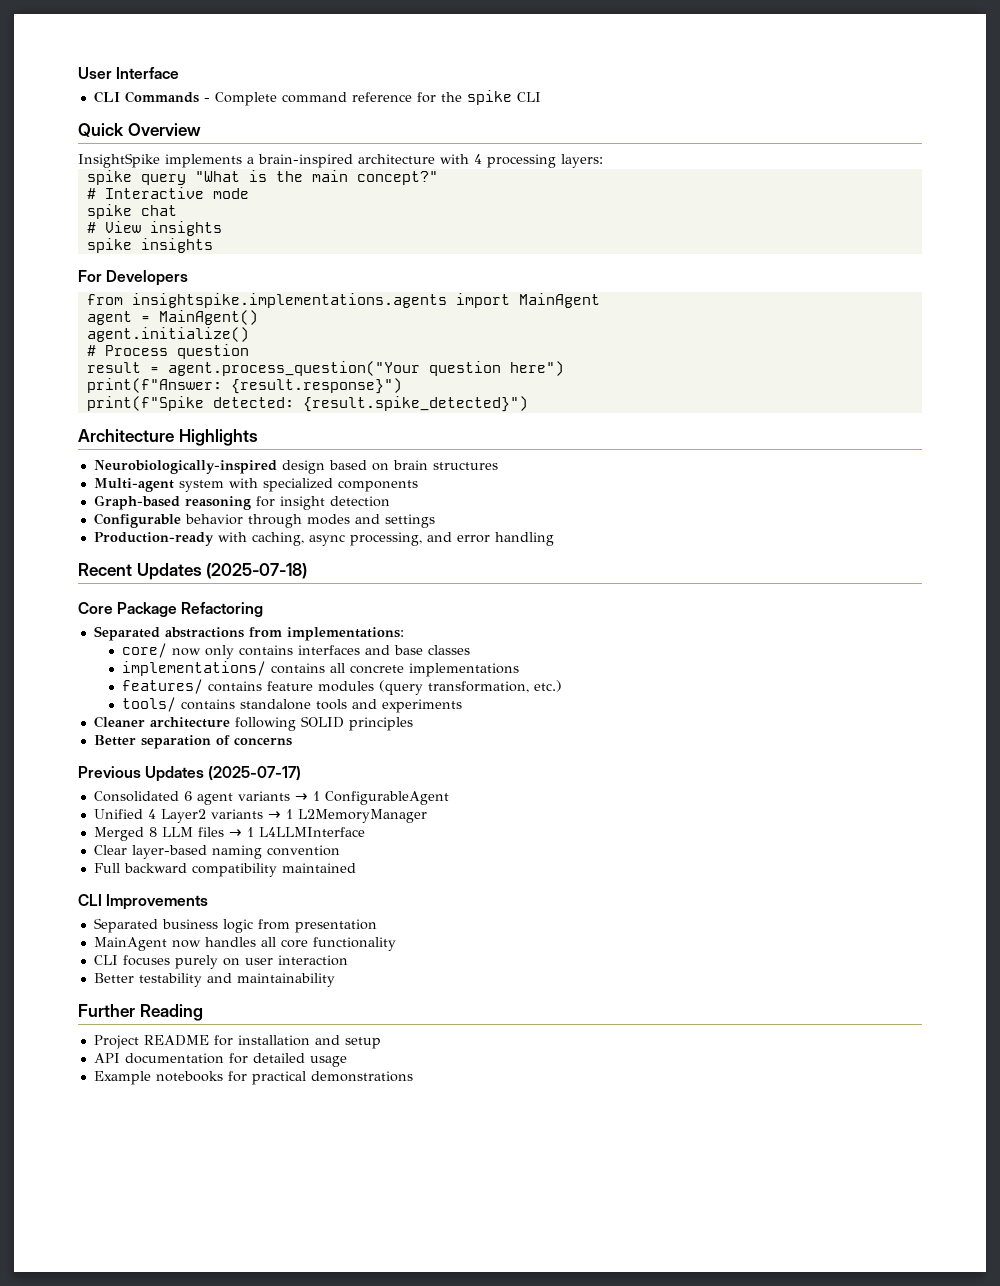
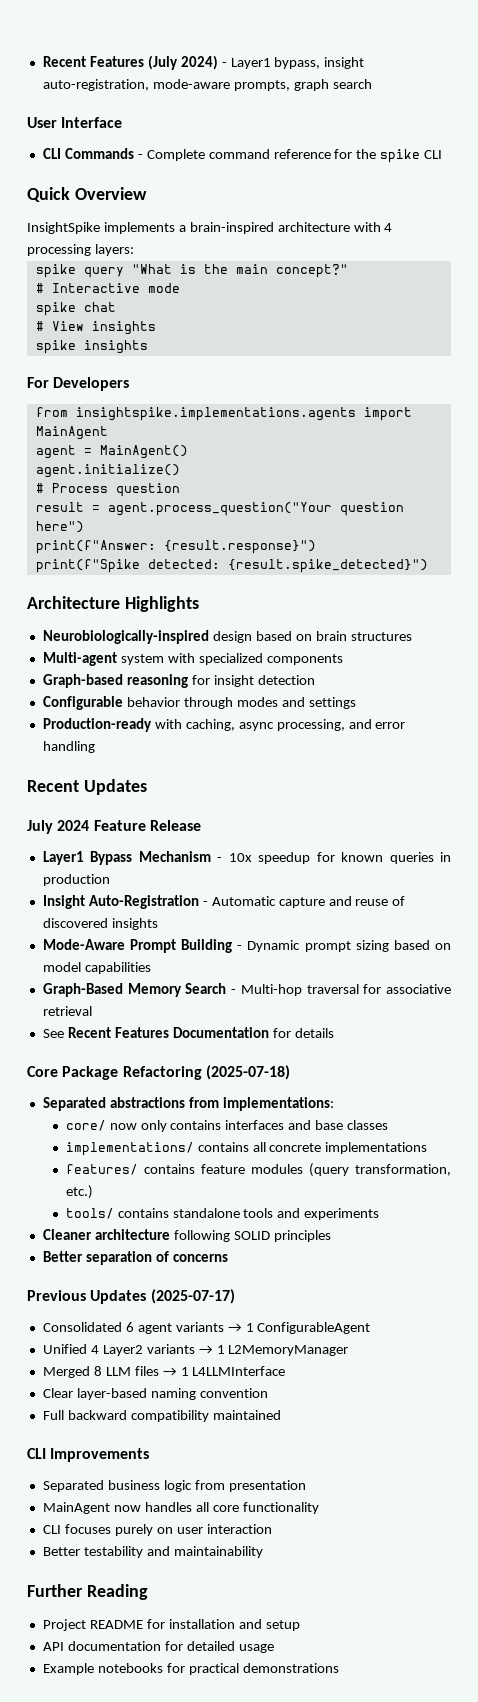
+ Recent Features (July 2024) - Layer1 bypass, insight auto-registration, mode-aware prompts, graph search
- Recent Updates (2025-07-18)
+ Recent Updates
+ July 2024 Feature Release
+ Layer1 Bypass Mechanism - 10x speedup for known queries in production
+ Insight Auto-Registration - Automatic capture and reuse of discovered insights
+ Mode-Aware Prompt Building - Dynamic prompt sizing based on model capabilities
+ Graph-Based Memory Search - Multi-hop traversal for associative retrieval
+ See Recent Features Documentation for details
- Core Package Refactoring
+ Core Package Refactoring (2025-07-18)

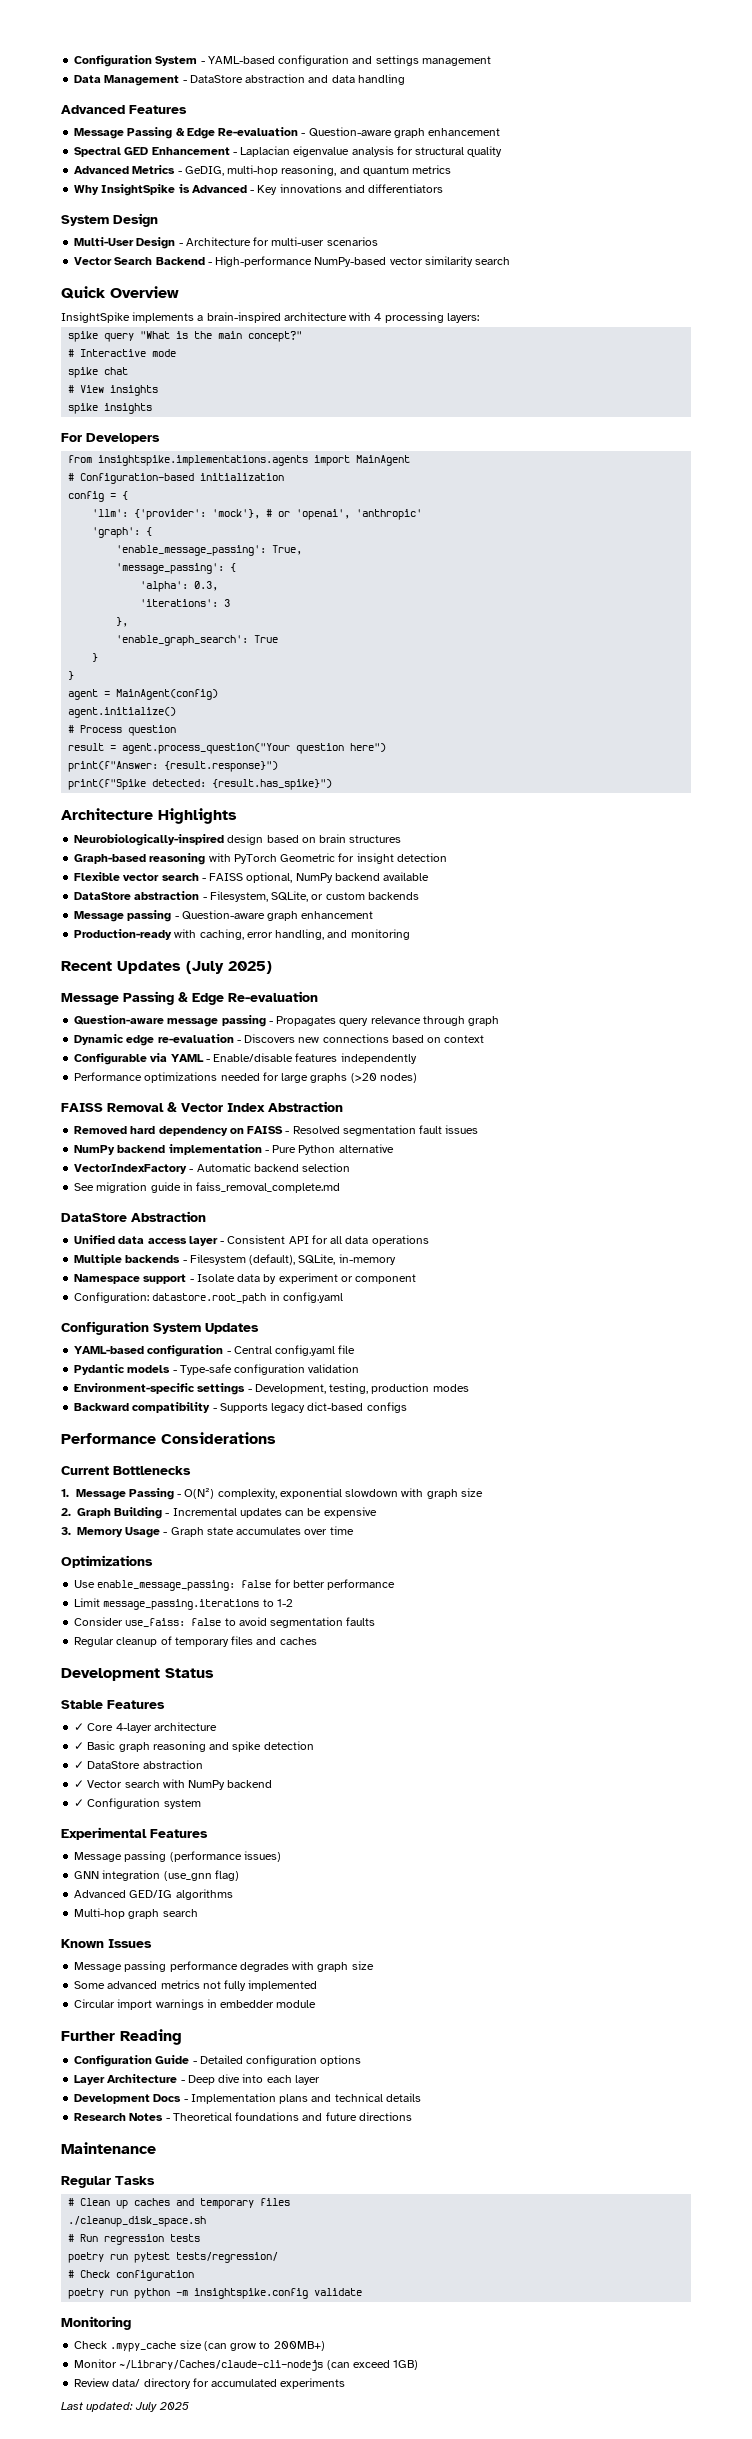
- Recent Features (July 2024) - Layer1 bypass, insight auto-registration, mode-aware prompts, graph search
- User Interface
- CLI Commands - Complete command reference for the spike CLI
+ Configuration System - YAML-based configuration and settings management
+ Data Management - DataStore abstraction and data handling
+ Advanced Features
+ Message Passing & Edge Re-evaluation - Question-aware graph enhancement
+ Spectral GED Enhancement - Laplacian eigenvalue analysis for structural quality
+ Advanced Metrics - GeDIG, multi-hop reasoning, and quantum metrics
+ Why InsightSpike is Advanced - Key innovations and differentiators
+ System Design
+ Multi-User Design - Architecture for multi-user scenarios
+ Vector Search Backend - High-performance NumPy-based vector similarity search
+ # Configuration-based initialization
+ config = {
+ 'llm': {'provider': 'mock'}, # or 'openai', 'anthropic'
+ 'graph': {
+ 'enable_message_passing': True,
+ 'message_passing': {
+ 'alpha': 0.3,
+ 'iterations': 3
+ },
+ 'enable_graph_search': True
+ }
+ }
- agent = MainAgent()
+ agent = MainAgent(config)
- print(f"Spike detected: {result.spike_detected}")
+ print(f"Spike detected: {result.has_spike}")
- Multi-agent system with specialized components
- Graph-based reasoning for insight detection
+ Graph-based reasoning with PyTorch Geometric for insight detection
- Configurable behavior through modes and settings
- Production-ready with caching, async processing, and error handling
- Recent Updates
- July 2024 Feature Release
- Layer1 Bypass Mechanism - 10x speedup for known queries in production
- Insight Auto-Registration - Automatic capture and reuse of discovered insights
- Mode-Aware Prompt Building - Dynamic prompt sizing based on model capabilities
- Graph-Based Memory Search - Multi-hop traversal for associative retrieval
- See Recent Features Documentation for details
- Core Package Refactoring (2025-07-18)
- Separated abstractions from implementations:
- core/ now only contains interfaces and base classes
- implementations/ contains all concrete implementations
- features/ contains feature modules (query transformation, etc.)
- tools/ contains standalone tools and experiments
- Cleaner architecture following SOLID principles
- Better separation of concerns
- Previous Updates (2025-07-17)
- Consolidated 6 agent variants → 1 ConfigurableAgent
- Unified 4 Layer2 variants → 1 L2MemoryManager
- Merged 8 LLM files → 1 L4LLMInterface
- Clear layer-based naming convention
- Full backward compatibility maintained
- CLI Improvements
- Separated business logic from presentation
- MainAgent now handles all core functionality
- CLI focuses purely on user interaction
- Better testability and maintainability
+ Flexible vector search - FAISS optional, NumPy backend available
+ DataStore abstraction - Filesystem, SQLite, or custom backends
+ Message passing - Question-aware graph enhancement
+ Production-ready with caching, error handling, and monitoring
+ Recent Updates (July 2025)
+ Message Passing & Edge Re-evaluation
+ Question-aware message passing - Propagates query relevance through graph
+ Dynamic edge re-evaluation - Discovers new connections based on context
+ Configurable via YAML - Enable/disable features independently
+ Performance optimizations needed for large graphs (>20 nodes)
+ FAISS Removal & Vector Index Abstraction
+ Removed hard dependency on FAISS - Resolved segmentation fault issues
+ NumPy backend implementation - Pure Python alternative
+ VectorIndexFactory - Automatic backend selection
+ See migration guide in faiss_removal_complete.md
+ DataStore Abstraction
+ Unified data access layer - Consistent API for all data operations
+ Multiple backends - Filesystem (default), SQLite, in-memory
+ Namespace support - Isolate data by experiment or component
+ Configuration: datastore.root_path in config.yaml
+ Configuration System Updates
+ YAML-based configuration - Central config.yaml file
+ Pydantic models - Type-safe configuration validation
+ Environment-specific settings - Development, testing, production modes
+ Backward compatibility - Supports legacy dict-based configs
+ Performance Considerations
+ Current Bottlenecks
+ 1. Message Passing - O(N²) complexity, exponential slowdown with graph size
+ 2. Graph Building - Incremental updates can be expensive
+ 3. Memory Usage - Graph state accumulates over time
+ Optimizations
+ Use enable_message_passing: false for better performance
+ Limit message_passing.iterations to 1-2
+ Consider use_faiss: false to avoid segmentation faults
+ Regular cleanup of temporary files and caches
+ Development Status
+ Stable Features
+ ✓ Core 4-layer architecture
+ ✓ Basic graph reasoning and spike detection
+ ✓ DataStore abstraction
+ ✓ Vector search with NumPy backend
+ ✓ Configuration system
+ Experimental Features
+ Message passing (performance issues)
+ GNN integration (use_gnn flag)
+ Advanced GED/IG algorithms
+ Multi-hop graph search
+ Known Issues
+ Message passing performance degrades with graph size
+ Some advanced metrics not fully implemented
+ Circular import warnings in embedder module
  Further Reading
- Project README for installation and setup
- API documentation for detailed usage
- Example notebooks for practical demonstrations
+ Configuration Guide - Detailed configuration options
+ Layer Architecture - Deep dive into each layer
+ Development Docs - Implementation plans and technical details
+ Research Notes - Theoretical foundations and future directions
+ Maintenance
+ Regular Tasks
+ # Clean up caches and temporary files
+ ./cleanup_disk_space.sh
+ # Run regression tests
+ poetry run pytest tests/regression/
+ # Check configuration
+ poetry run python -m insightspike.config validate
+ Monitoring
+ Check .mypy_cache size (can grow to 200MB+)
+ Monitor ~/Library/Caches/claude-cli-nodejs (can exceed 1GB)
+ Review data/ directory for accumulated experiments
+ Last updated: July 2025

